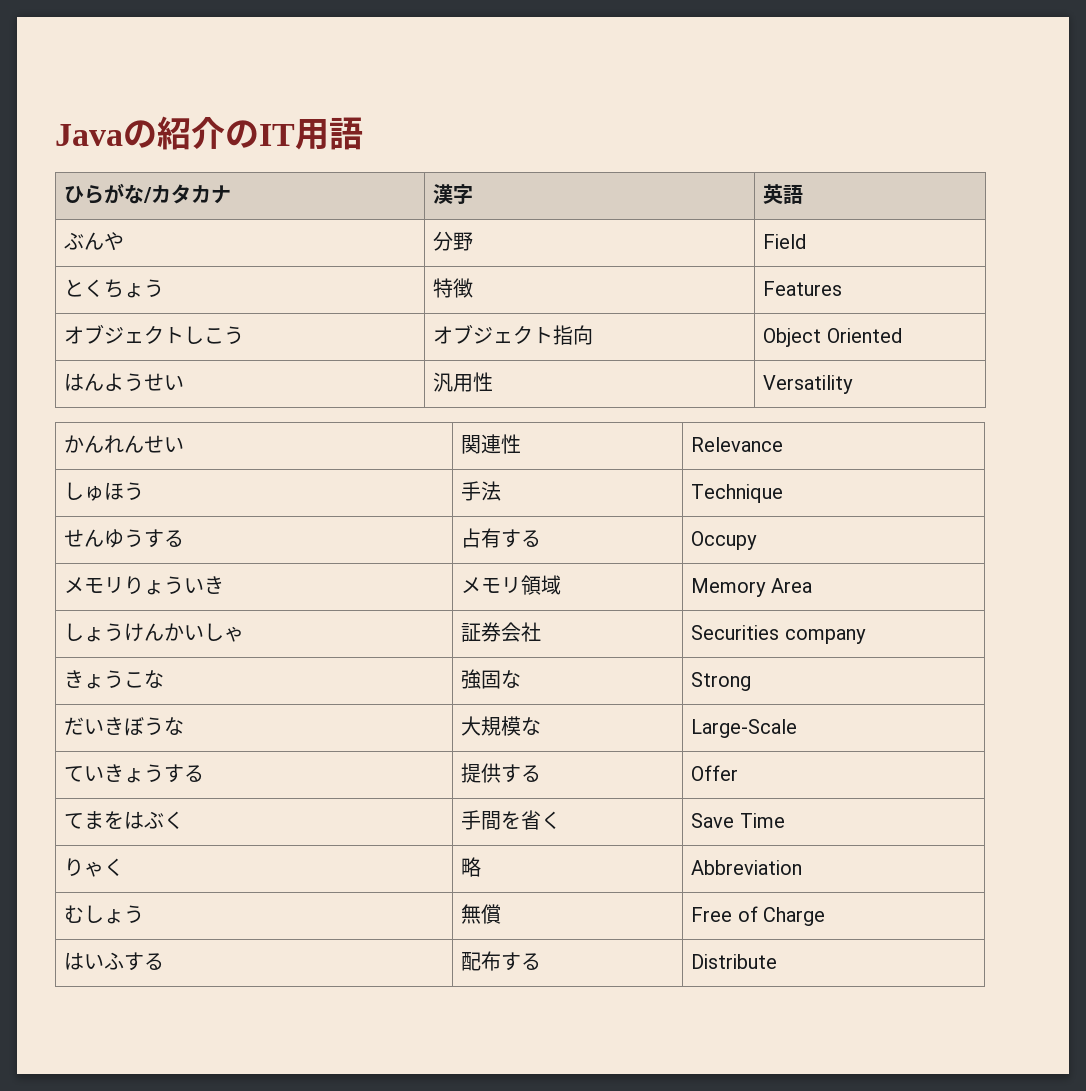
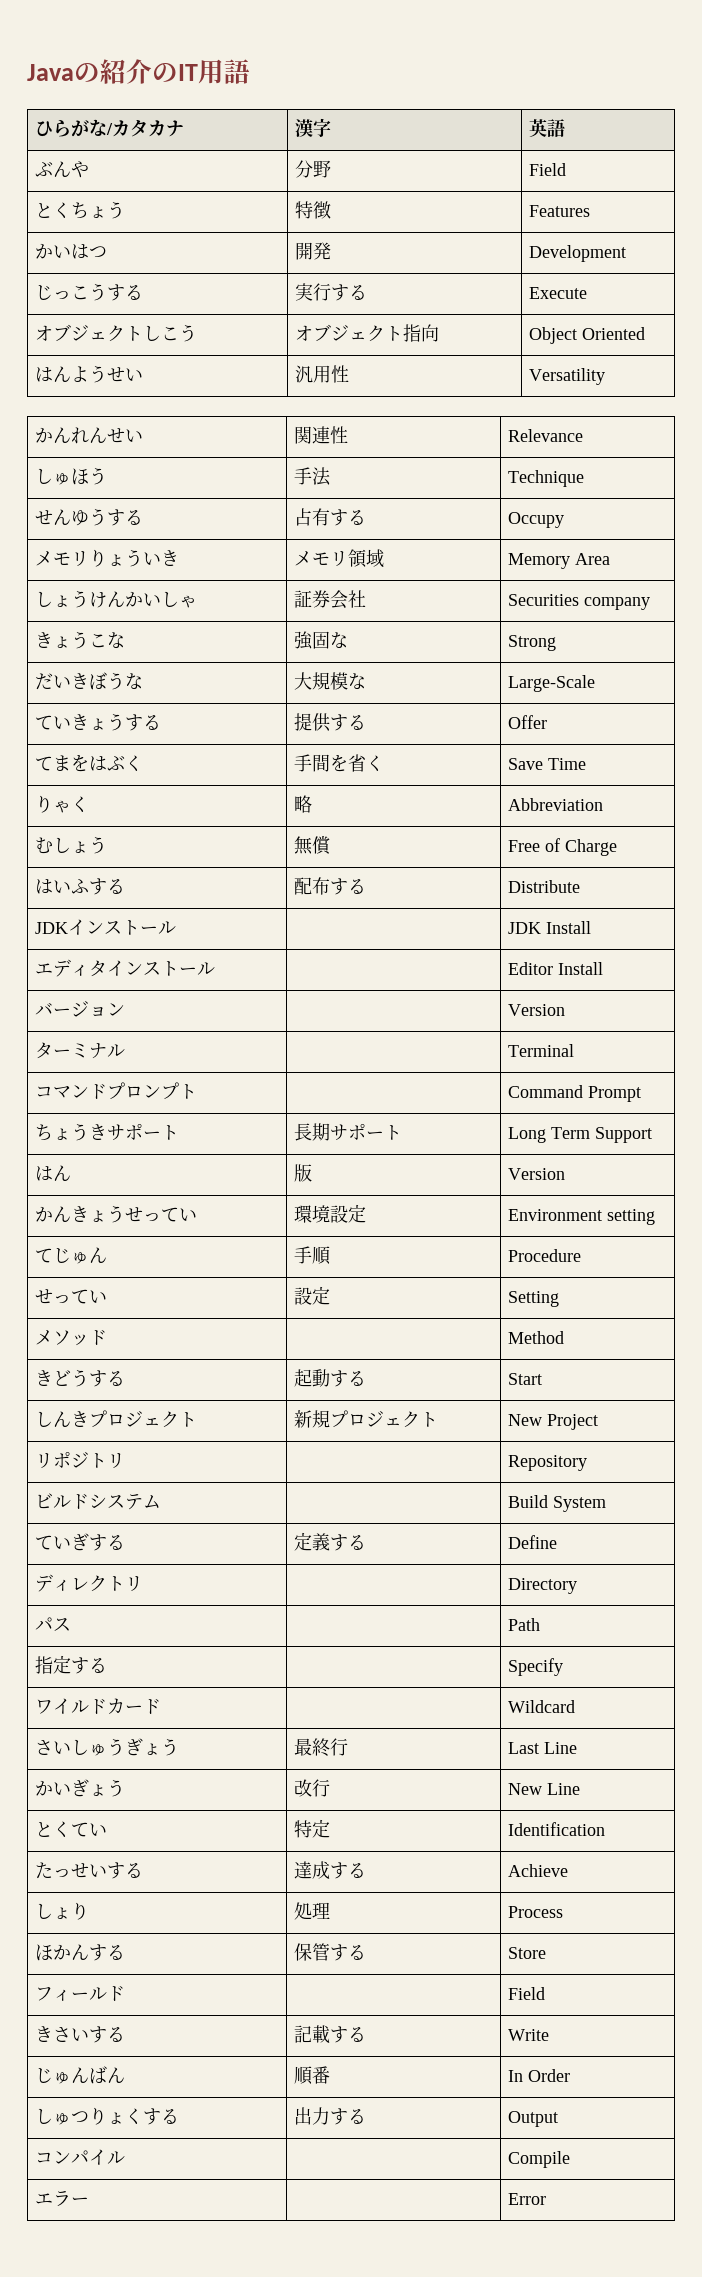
+ かいはつ | 開発 | Development
+ じっこうする | 実行する | Execute
+ JDKインストール | | JDK Install
+ エディタインストール | | Editor Install
+ バージョン | | Version
+ ターミナル | | Terminal
+ コマンドプロンプト | | Command Prompt
+ ちょうきサポート | 長期サポート | Long Term Support
+ はん | 版 | Version
+ かんきょうせってい | 環境設定 | Environment setting
+ てじゅん | 手順 | Procedure
+ せってい | 設定 | Setting
+ メソッド | | Method
+ きどうする | 起動する | Start
+ しんきプロジェクト | 新規プロジェクト | New Project
+ リポジトリ | | Repository
+ ビルドシステム | | Build System
+ ていぎする | 定義する | Define
+ ディレクトリ | | Directory
+ パス | | Path
+ 指定する | | Specify
+ ワイルドカード | | Wildcard
+ さいしゅうぎょう | 最終行 | Last Line
+ かいぎょう | 改行 | New Line
+ とくてい | 特定 | Identification
+ たっせいする | 達成する | Achieve
+ しょり | 処理 | Process
+ ほかんする | 保管する | Store
+ フィールド | | Field
+ きさいする | 記載する | Write
+ じゅんばん | 順番 | In Order
+ しゅつりょくする | 出力する | Output
+ コンパイル | | Compile
+ エラー | | Error

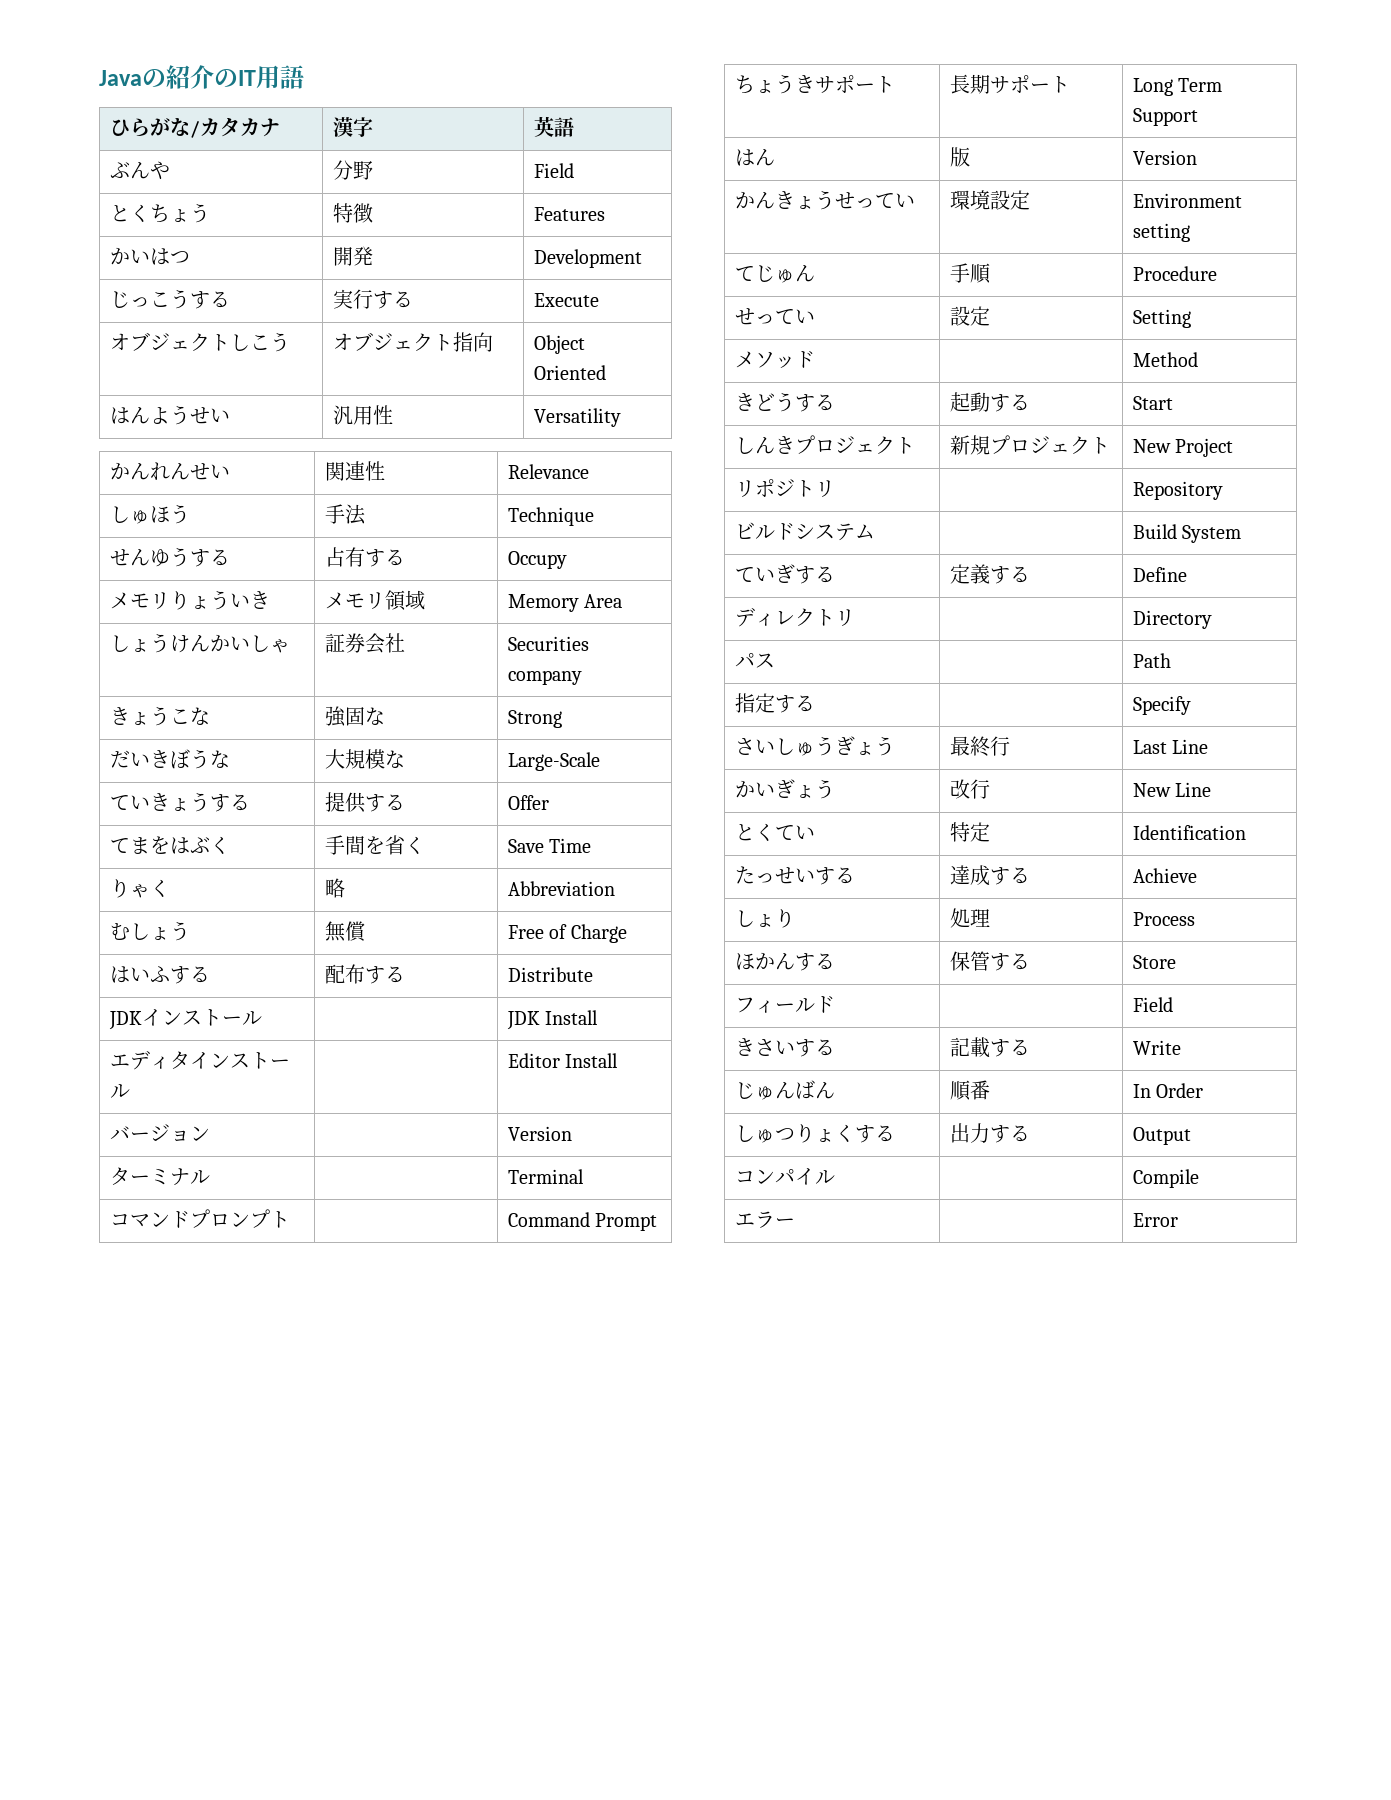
- ワイルドカード | | Wildcard

